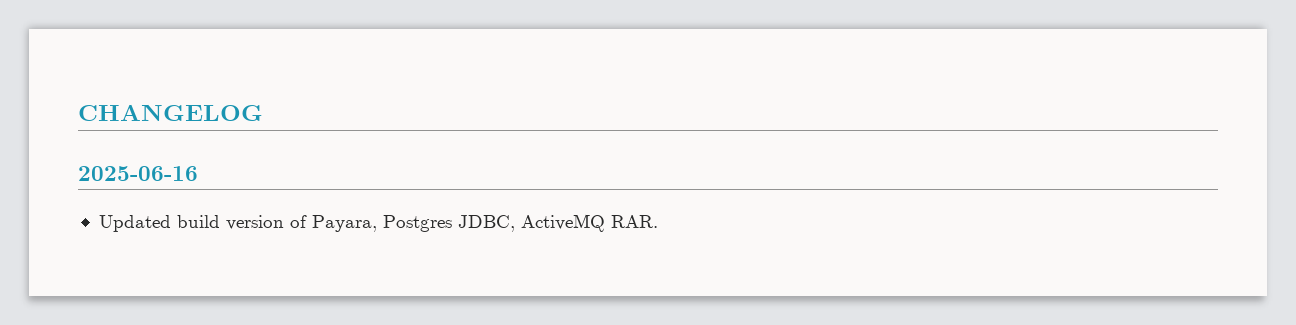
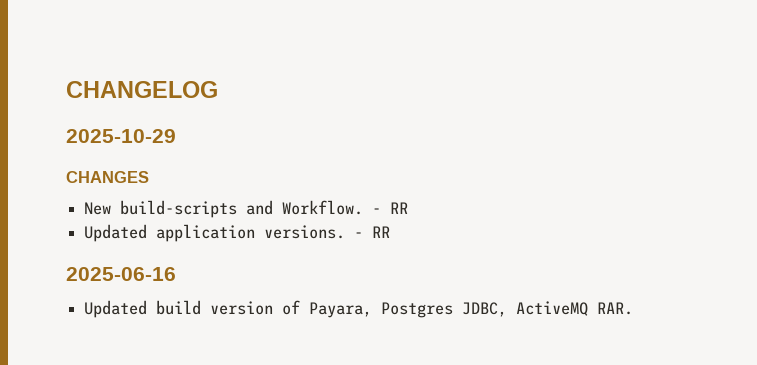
+ 2025-10-29
+ CHANGES
+ New build-scripts and Workflow. - RR
+ Updated application versions. - RR

